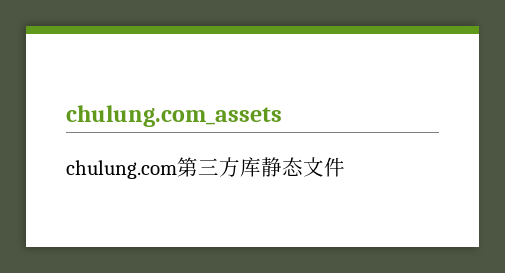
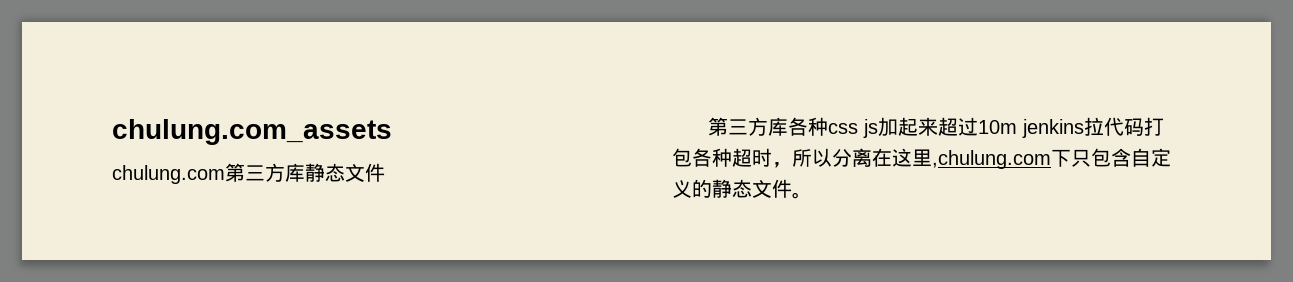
+ 第三方库各种css js加起来超过10m jenkins拉代码打包各种超时，所以分离在这里,chulung.com下只包含自定义的静态文件。

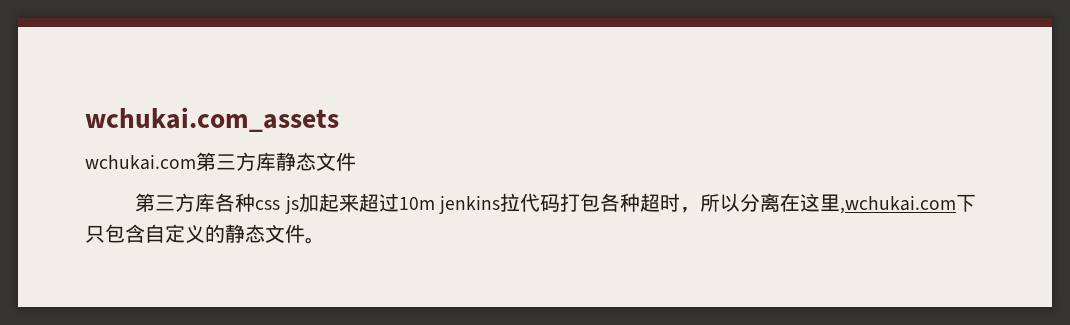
- chulung.com_assets
- chulung.com第三方库静态文件
+ wchukai.com_assets
+ wchukai.com第三方库静态文件
- 第三方库各种css js加起来超过10m jenkins拉代码打包各种超时，所以分离在这里,chulung.com下只包含自定义的静态文件。
+ 第三方库各种css js加起来超过10m jenkins拉代码打包各种超时，所以分离在这里,wchukai.com下只包含自定义的静态文件。

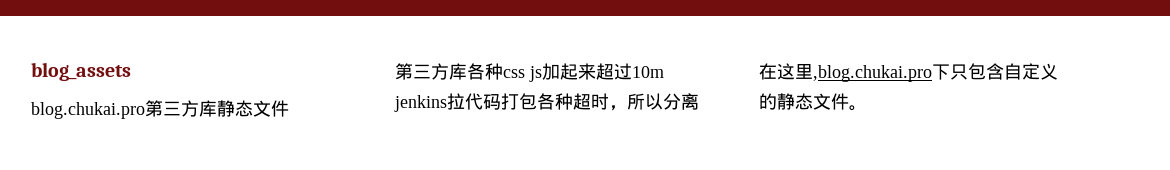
- wchukai.com_assets
- wchukai.com第三方库静态文件
+ blog_assets
+ blog.chukai.pro第三方库静态文件
- 第三方库各种css js加起来超过10m jenkins拉代码打包各种超时，所以分离在这里,wchukai.com下只包含自定义的静态文件。
+ 第三方库各种css js加起来超过10m jenkins拉代码打包各种超时，所以分离在这里,blog.chukai.pro下只包含自定义的静态文件。

